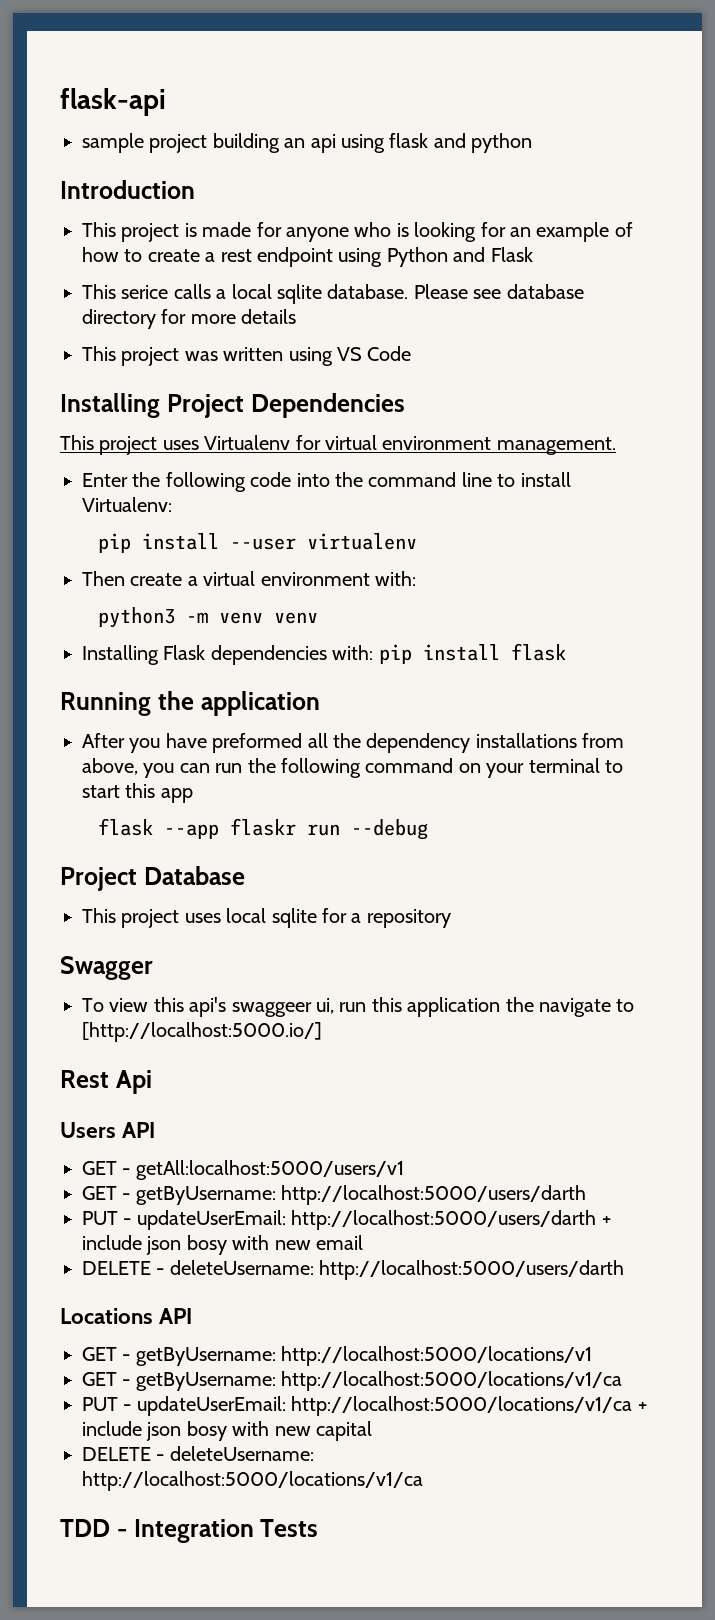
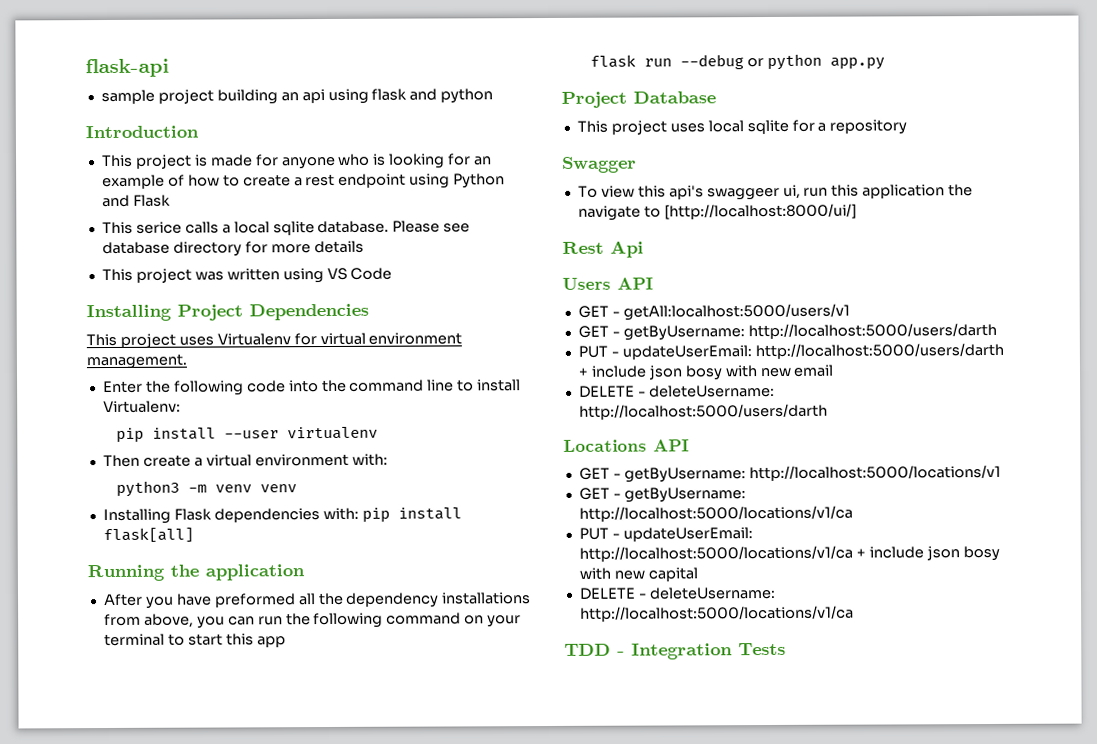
- Installing Flask dependencies with: pip install flask
+ Installing Flask dependencies with: pip install flask[all]
- flask --app flaskr run --debug
+ flask run --debug or python app.py
- To view this api's swaggeer ui, run this application the navigate to [http://localhost:5000.io/]
+ To view this api's swaggeer ui, run this application the navigate to [http://localhost:8000/ui/]

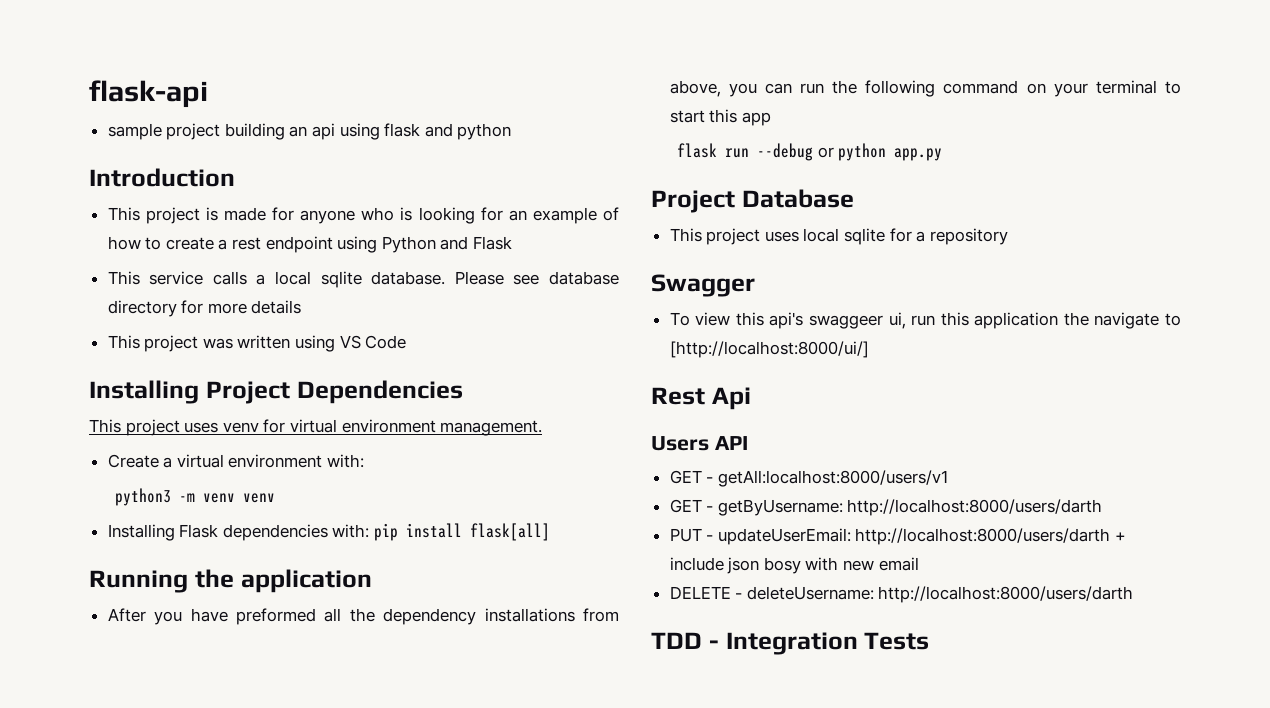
- This serice calls a local sqlite database.
+ This service calls a local sqlite database.
- This project uses Virtualenv for virtual environment management.
+ This project uses venv for virtual environment management.
- Enter the following code into the command line to install Virtualenv:
- pip install --user virtualenv
- Then create a virtual environment with:
+ Create a virtual environment with:
- GET - getAll:localhost:5000/users/v1
- GET - getByUsername: http://localhost:5000/users/darth
- PUT - updateUserEmail: http://localhost:5000/users/darth + include json bosy with new email
+ GET - getAll:localhost:8000/users/v1
+ GET - getByUsername: http://localhost:8000/users/darth
+ PUT - updateUserEmail: http://localhost:8000/users/darth + include json bosy with new email
- DELETE - deleteUsername: http://localhost:5000/users/darth
- Locations API
- GET - getByUsername: http://localhost:5000/locations/v1
- GET - getByUsername: http://localhost:5000/locations/v1/ca
- PUT - updateUserEmail: http://localhost:5000/locations/v1/ca + include json bosy with new capital
- DELETE - deleteUsername: http://localhost:5000/locations/v1/ca
+ DELETE - deleteUsername: http://localhost:8000/users/darth

